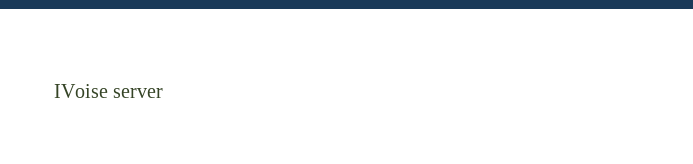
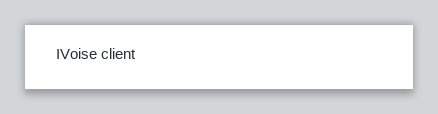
- IVoise server
+ IVoise client

